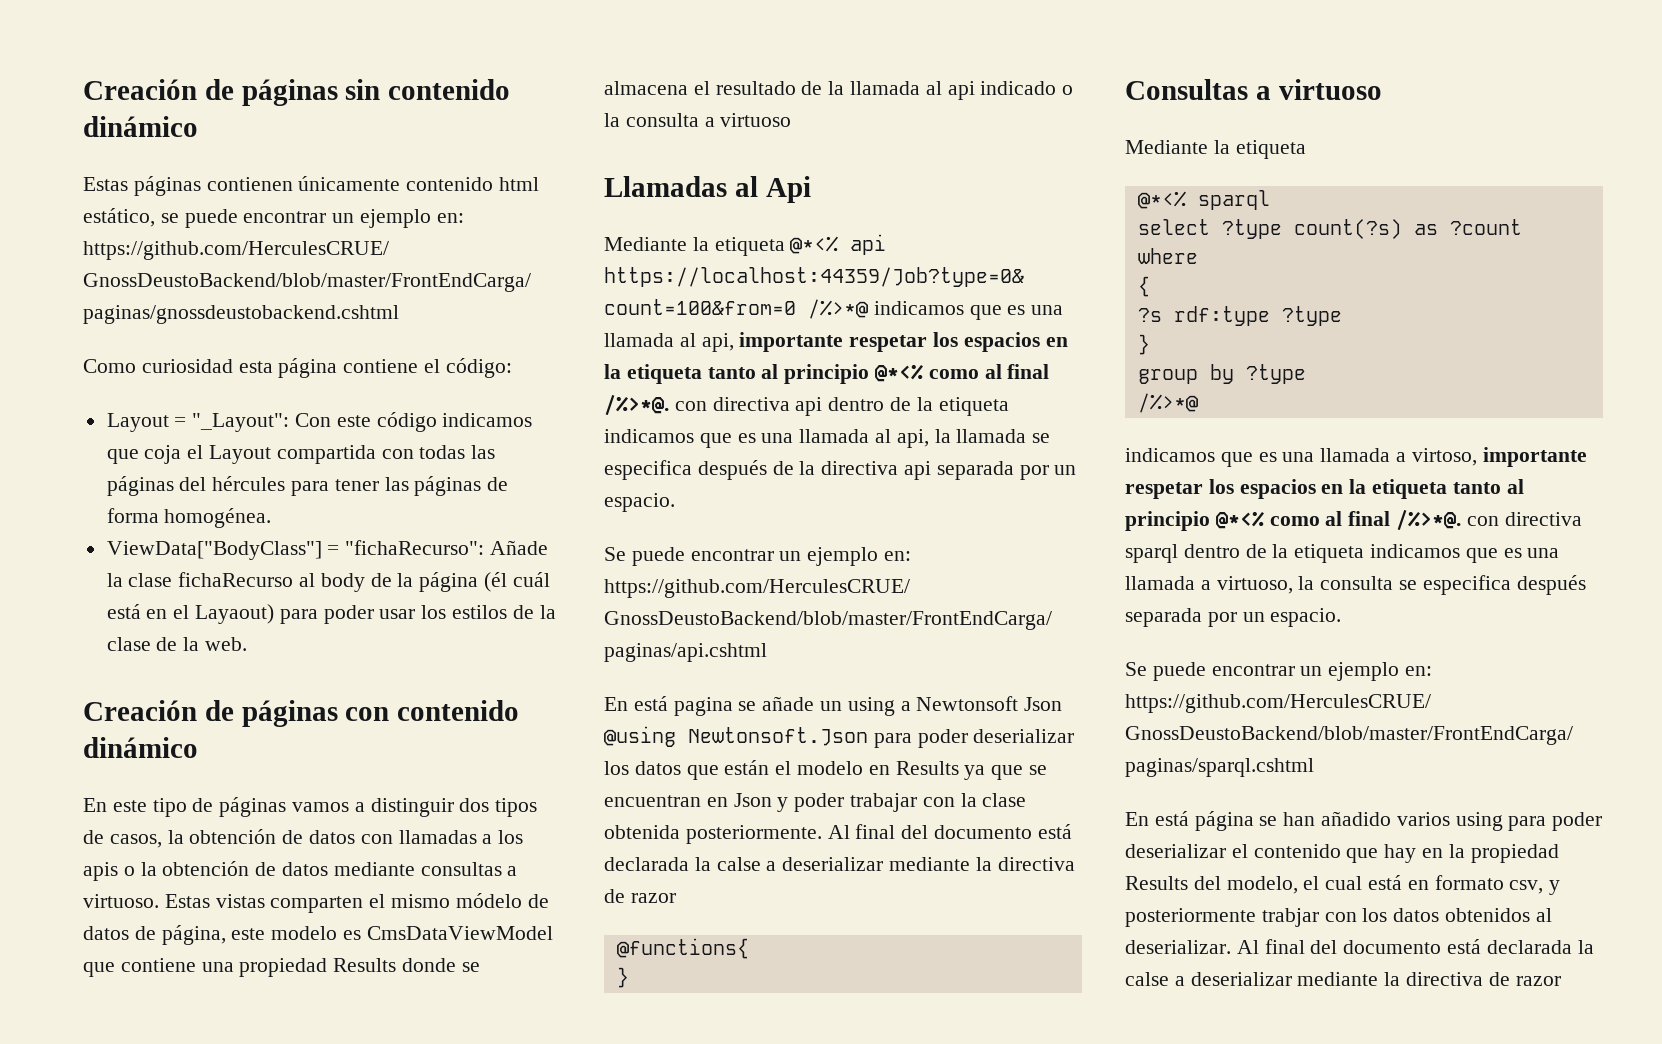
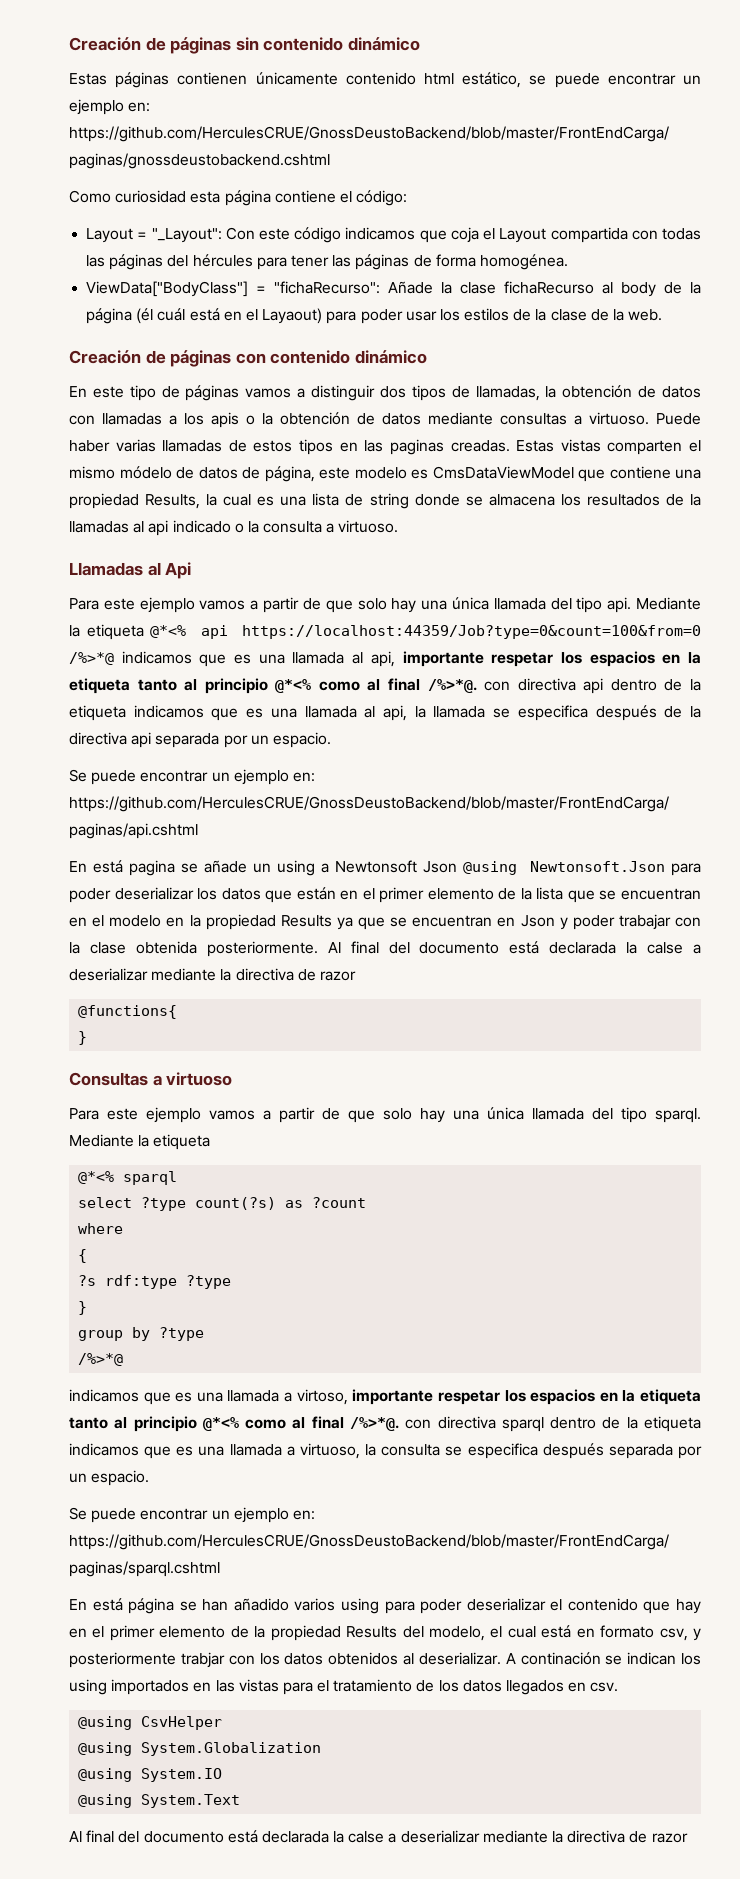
- En este tipo de páginas vamos a distinguir dos tipos de casos, la obtención de datos con llamadas a los apis o la obtención de datos mediante consultas a virtuoso.
+ En este tipo de páginas vamos a distinguir dos tipos de llamadas, la obtención de datos con llamadas a los apis o la obtención de datos mediante consultas a virtuoso.
+ Puede haber varias llamadas de estos tipos en las paginas creadas.
- Estas vistas comparten el mismo módelo de datos de página, este modelo es CmsDataViewModel que contiene una propiedad Results donde se almacena el resultado de la llamada al api indicado o la consulta a virtuoso
+ Estas vistas comparten el mismo módelo de datos de página, este modelo es CmsDataViewModel que contiene una propiedad Results, la cual es una lista de string donde se almacena los resultados de la llamadas al api indicado o la consulta a virtuoso.
+ Para este ejemplo vamos a partir de que solo hay una única llamada del tipo api.
- En está pagina se añade un using a Newtonsoft Json @using Newtonsoft.Json para poder deserializar los datos que están el modelo en Results ya que se encuentran en Json y poder trabajar con la clase obtenida posteriormente.
+ En está pagina se añade un using a Newtonsoft Json @using Newtonsoft.Json para poder deserializar los datos que están en el primer elemento de la lista que se encuentran en el modelo en la propiedad Results ya que se encuentran en Json y poder trabajar con la clase obtenida posteriormente.
+ Para este ejemplo vamos a partir de que solo hay una única llamada del tipo sparql.
- En está página se han añadido varios using para poder deserializar el contenido que hay en la propiedad Results del modelo, el cual está en formato csv, y posteriormente trabjar con los datos obtenidos al deserializar. Al final del documento está declarada la calse a deserializar mediante la directiva de razor
+ En está página se han añadido varios using para poder deserializar el contenido que hay en el primer elemento de la propiedad Results del modelo, el cual está en formato csv, y posteriormente trabjar con los datos obtenidos al deserializar. A continación se indican los using importados en las vistas para el tratamiento de los datos llegados en csv.
+ @using CsvHelper
+ @using System.Globalization
+ @using System.IO
+ @using System.Text
+ Al final del documento está declarada la calse a deserializar mediante la directiva de razor

